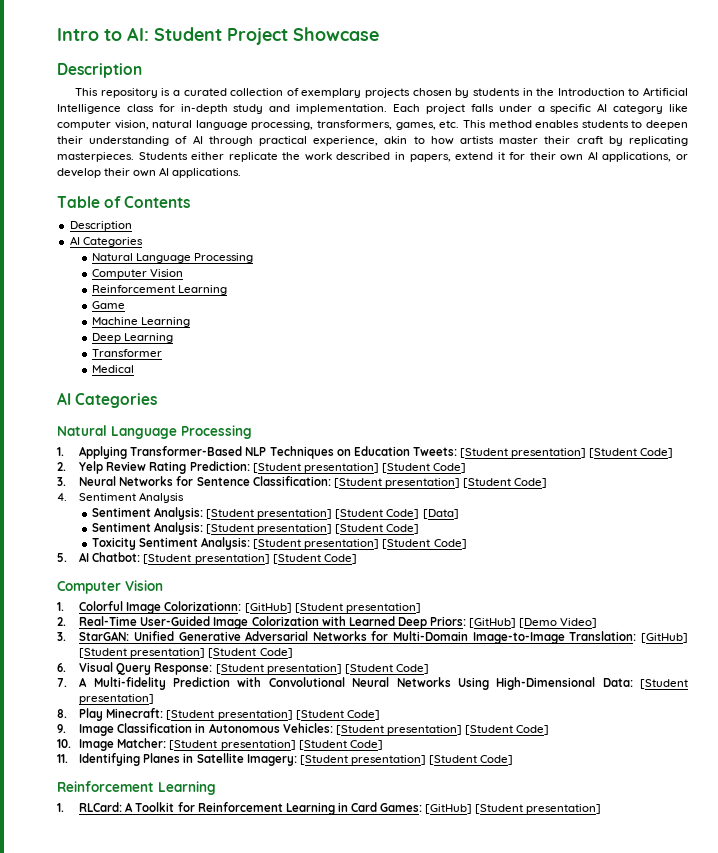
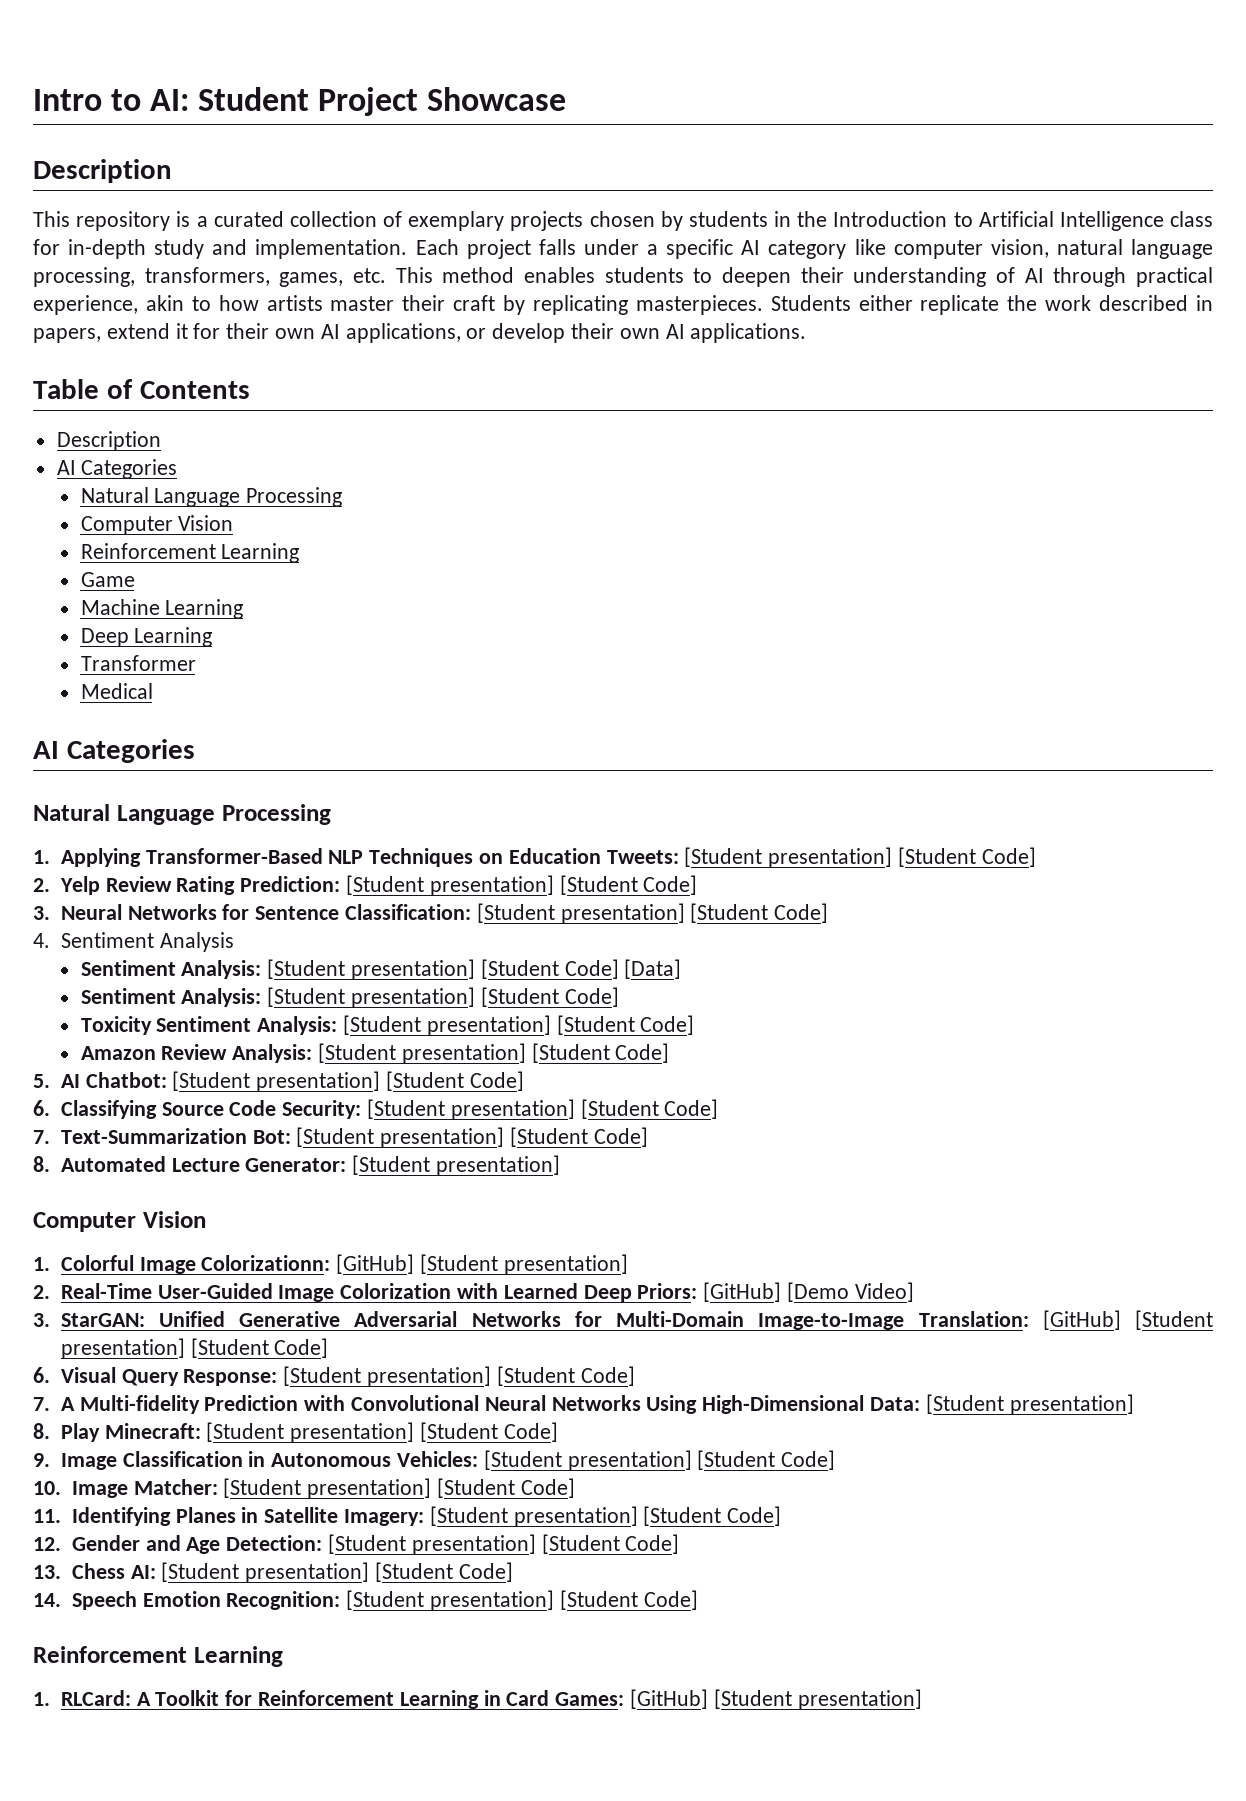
+ Amazon Review Analysis: [Student presentation] [Student Code]
+ 6. Classifying Source Code Security: [Student presentation] [Student Code]
+ 7. Text-Summarization Bot: [Student presentation] [Student Code]
+ 8. Automated Lecture Generator: [Student presentation]
+ 12. Gender and Age Detection: [Student presentation] [Student Code]
+ 13. Chess AI: [Student presentation] [Student Code]
+ 14. Speech Emotion Recognition: [Student presentation] [Student Code]

